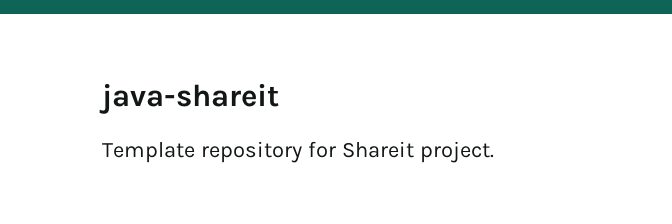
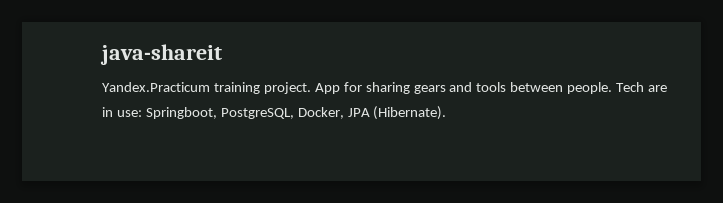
- Template repository for Shareit project.
+ Yandex.Practicum training project. App for sharing gears and tools between people. Tech are in use: Springboot, PostgreSQL, Docker, JPA (Hibernate).

